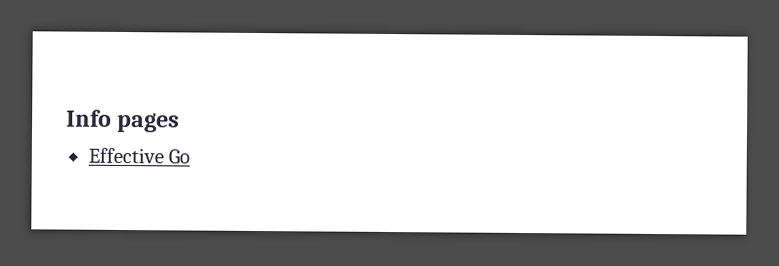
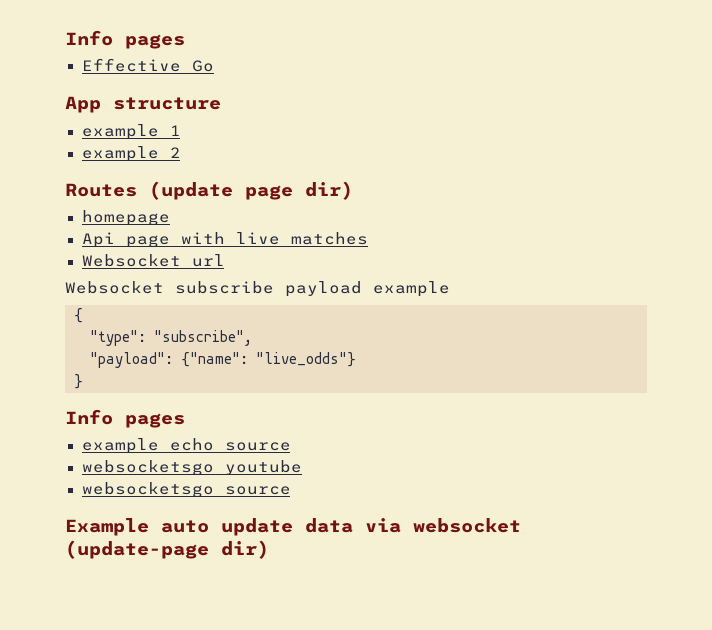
+ App structure
+ example 1
+ example 2
+ Routes (update page dir)
+ homepage
+ Api page with live matches
+ Websocket url
+ Websocket subscribe payload example
+ {
+ "type": "subscribe",
+ "payload": {"name": "live_odds"}
+ }
+ Info pages
+ example echo source
+ websocketsgo youtube
+ websocketsgo source
+ Example auto update data via websocket (update-page dir)

